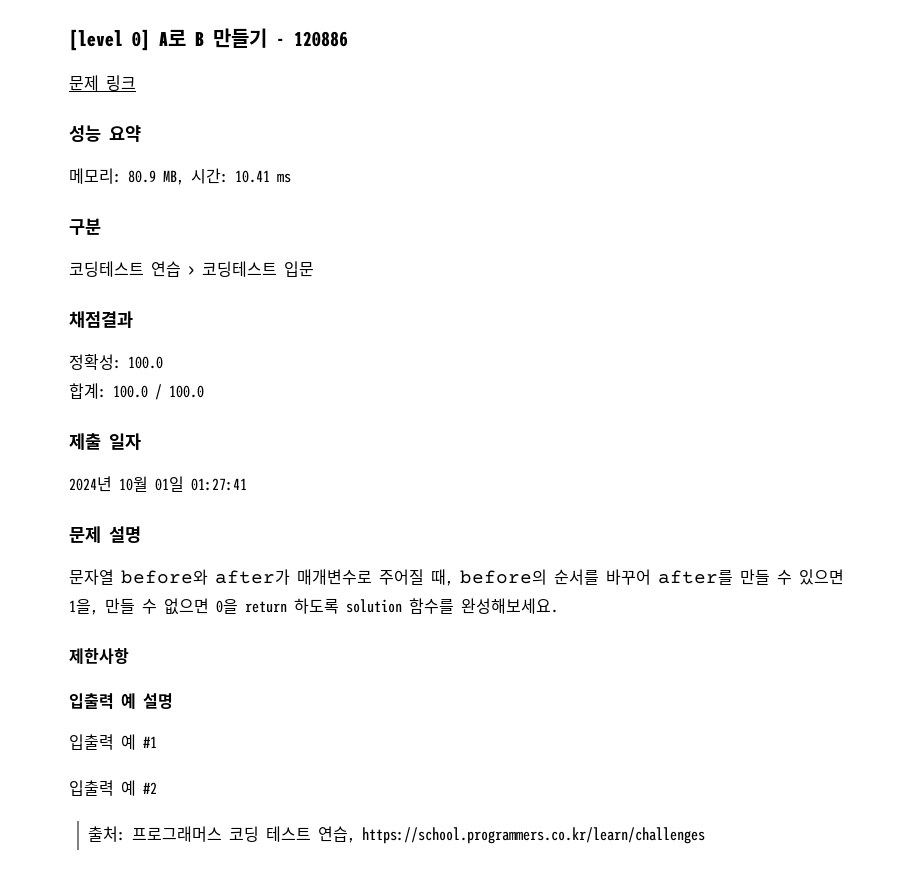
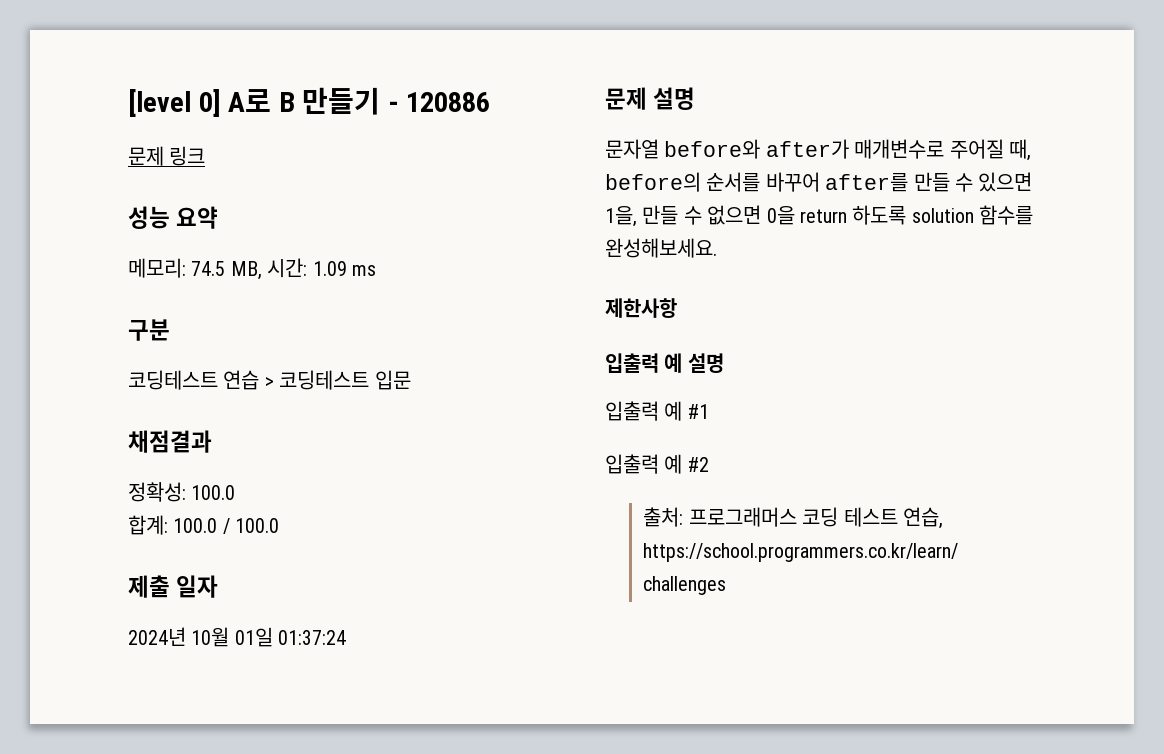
- 메모리: 80.9 MB, 시간: 10.41 ms
+ 메모리: 74.5 MB, 시간: 1.09 ms
- 2024년 10월 01일 01:27:41
+ 2024년 10월 01일 01:37:24

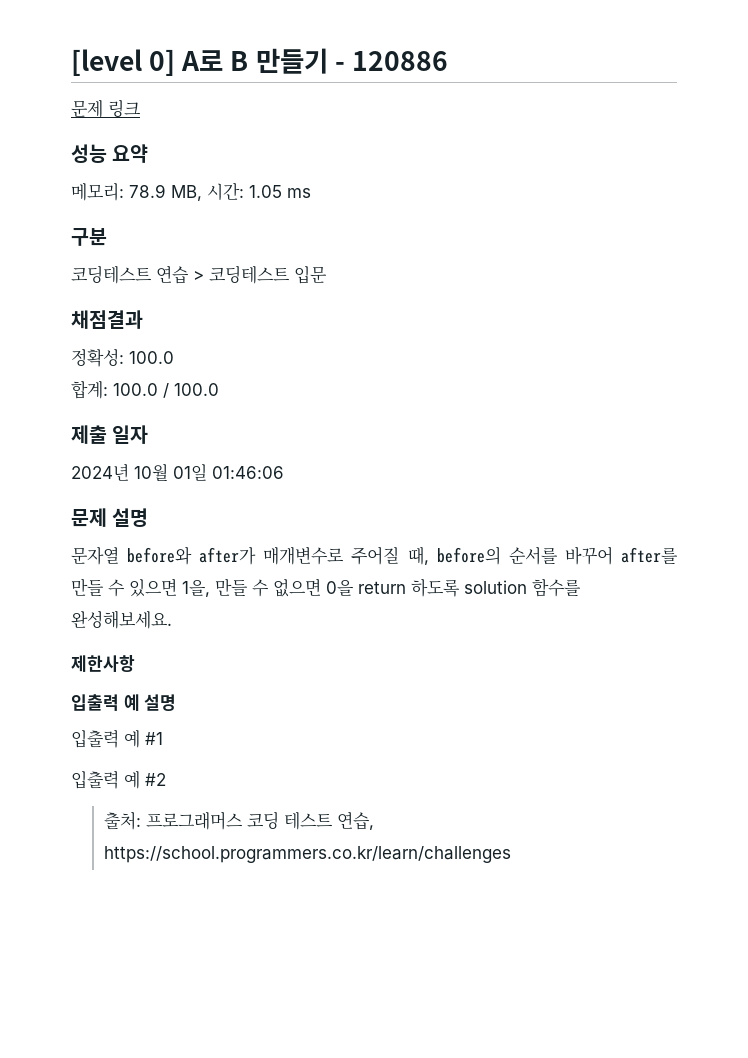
- 메모리: 74.5 MB, 시간: 1.09 ms
+ 메모리: 78.9 MB, 시간: 1.05 ms
- 2024년 10월 01일 01:37:24
+ 2024년 10월 01일 01:46:06

